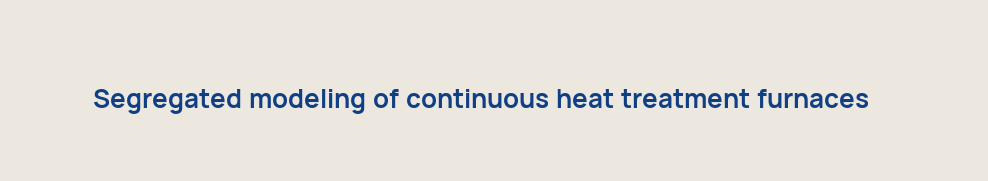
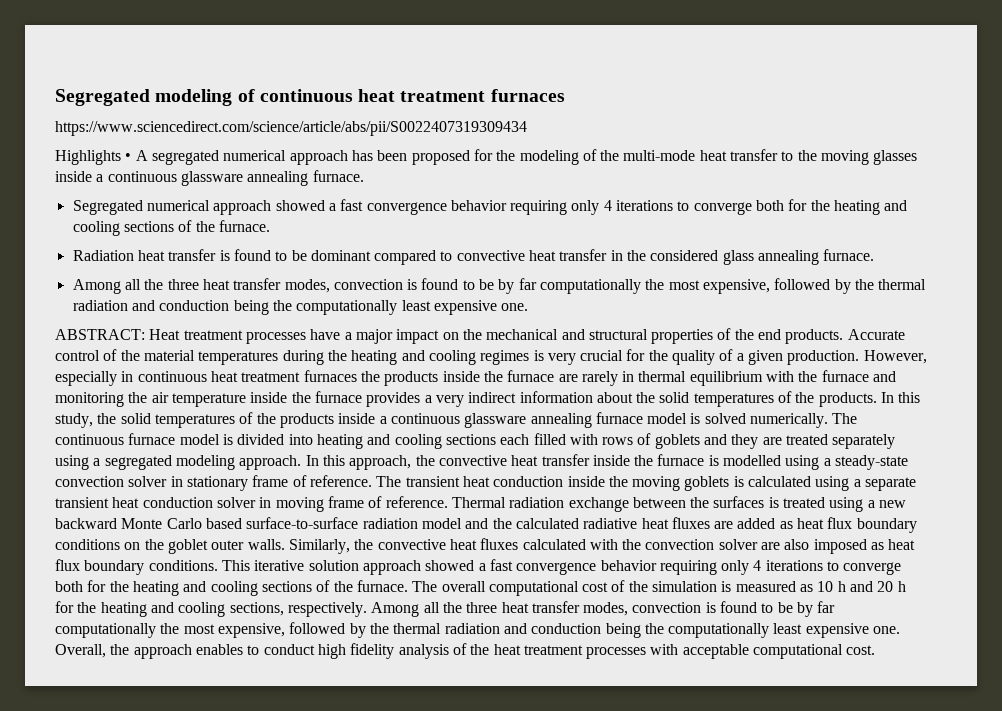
+ https://www.sciencedirect.com/science/article/abs/pii/S0022407319309434
+ Highlights • A segregated numerical approach has been proposed for the modeling of the multi-mode heat transfer to the moving glasses inside a continuous glassware annealing furnace.
+ Segregated numerical approach showed a fast convergence behavior requiring only 4 iterations to converge both for the heating and cooling sections of the furnace.
+ Radiation heat transfer is found to be dominant compared to convective heat transfer in the considered glass annealing furnace.
+ Among all the three heat transfer modes, convection is found to be by far computationally the most expensive, followed by the thermal radiation and conduction being the computationally least expensive one.
+ ABSTRACT: Heat treatment processes have a major impact on the mechanical and structural properties of the end products. Accurate control of the material temperatures during the heating and cooling regimes is very crucial for the quality of a given production. However, especially in continuous heat treatment furnaces the products inside the furnace are rarely in thermal equilibrium with the furnace and monitoring the air temperature inside the furnace provides a very indirect information about the solid temperatures of the products. In this study, the solid temperatures of the products inside a continuous glassware annealing furnace model is solved numerically. The continuous furnace model is divided into heating and cooling sections each filled with rows of goblets and they are treated separately using a segregated modeling approach. In this approach, the convective heat transfer inside the furnace is modelled using a steady-state convection solver in stationary frame of reference. The transient heat conduction inside the moving goblets is calculated using a separate transient heat conduction solver in moving frame of reference. Thermal radiation exchange between the surfaces is treated using a new backward Monte Carlo based surface-to-surface radiation model and the calculated radiative heat fluxes are added as heat flux boundary conditions on the goblet outer walls. Similarly, the convective heat fluxes calculated with the convection solver are also imposed as heat flux boundary conditions. This iterative solution approach showed a fast convergence behavior requiring only 4 iterations to converge both for the heating and cooling sections of the furnace. The overall computational cost of the simulation is measured as 10 h and 20 h for the heating and cooling sections, respectively. Among all the three heat transfer modes, convection is found to be by far computationally the most expensive, followed by the thermal radiation and conduction being the computationally least expensive one. Overall, the approach enables to conduct high fidelity analysis of the heat treatment processes with acceptable computational cost.

